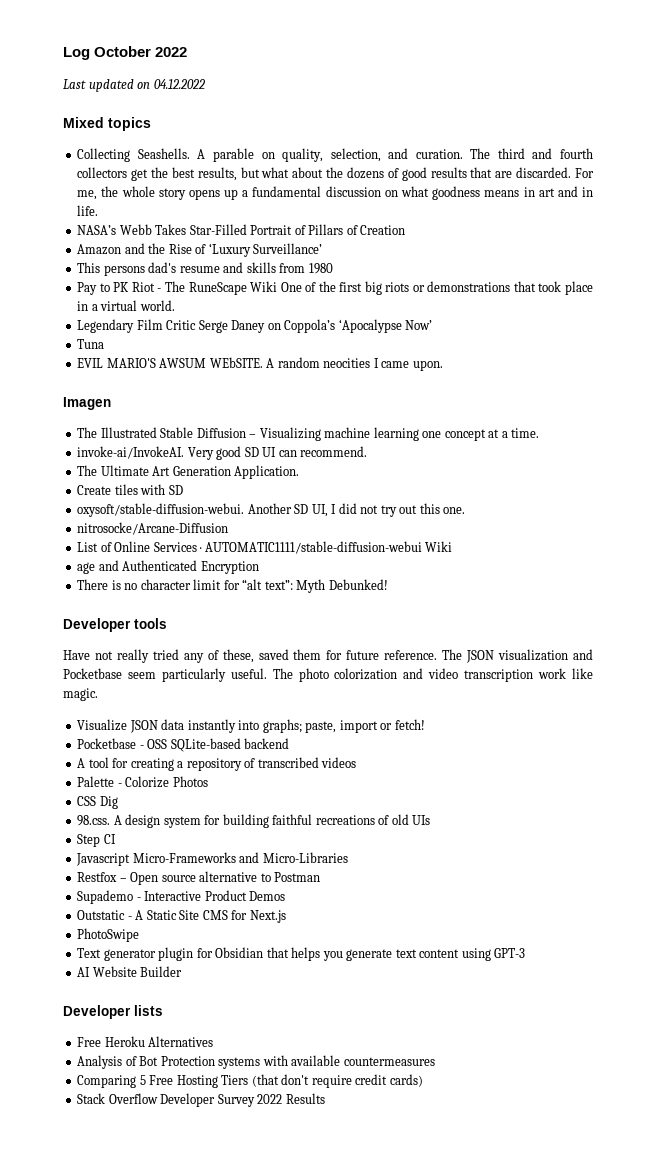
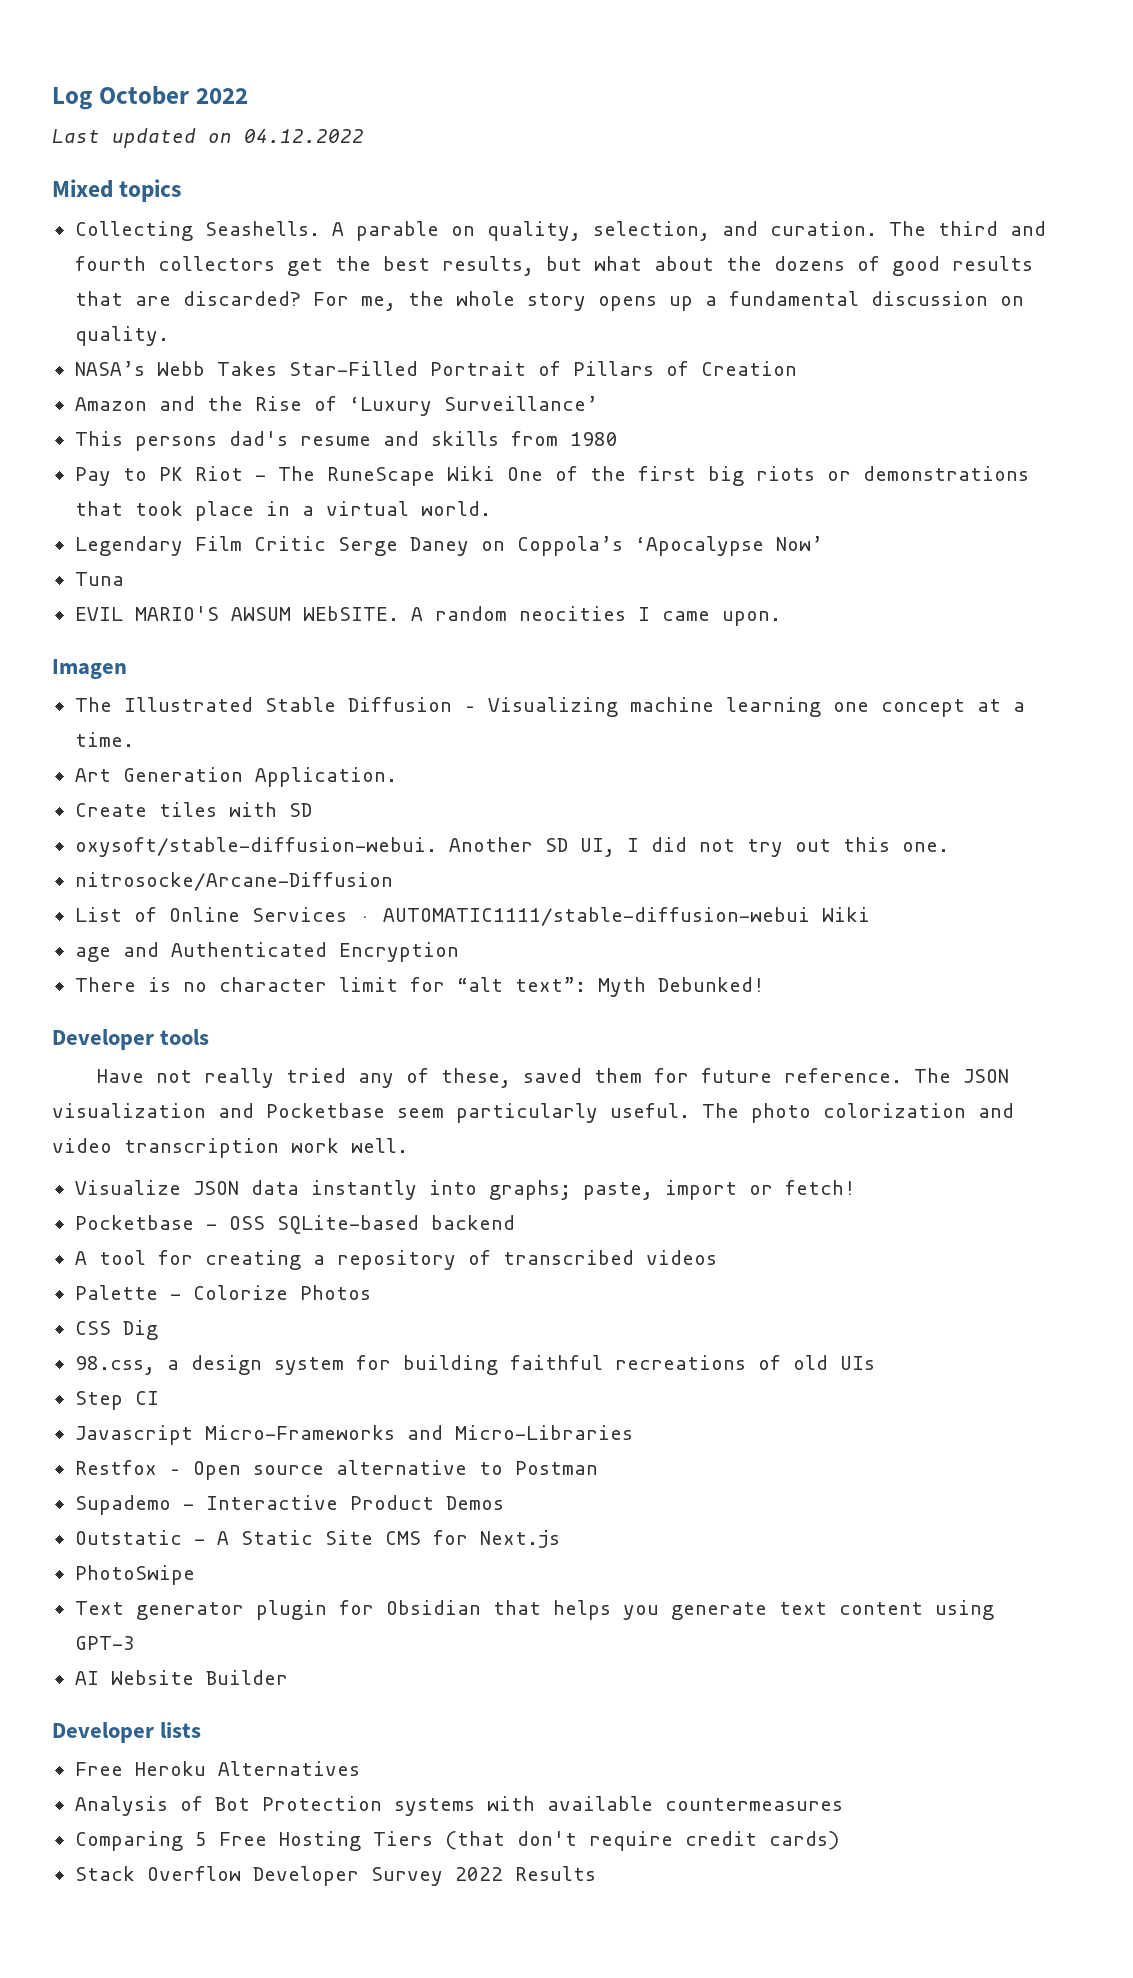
- The third and fourth collectors get the best results, but what about the dozens of good results that are discarded.
+ The third and fourth collectors get the best results, but what about the dozens of good results that are discarded?
- For me, the whole story opens up a fundamental discussion on what goodness means in art and in life.
+ For me, the whole story opens up a fundamental discussion on quality.
- invoke-ai/InvokeAI. Very good SD UI can recommend.
- The Ultimate Art Generation Application.
+ Art Generation Application.
- The photo colorization and video transcription work like magic.
+ The photo colorization and video transcription work well.
- 98.css. A design system for building faithful recreations of old UIs
+ 98.css, a design system for building faithful recreations of old UIs

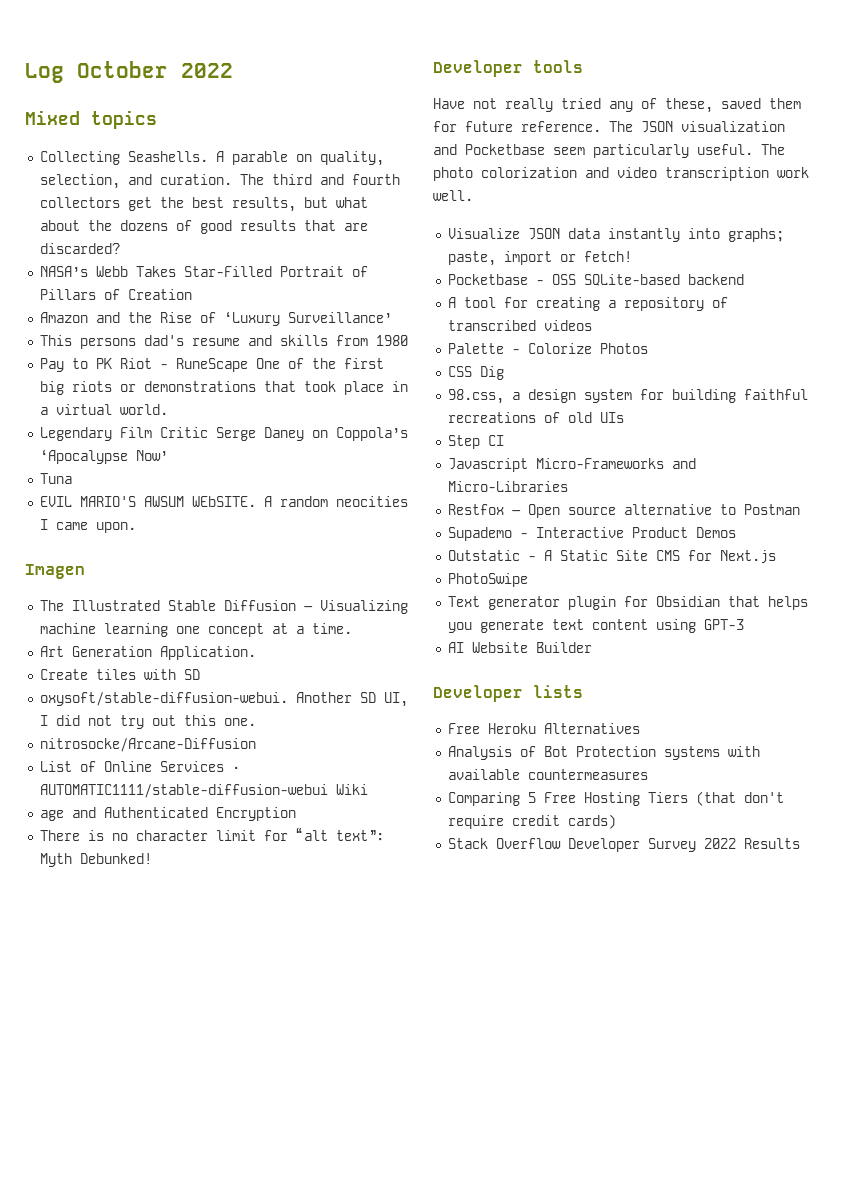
- Last updated on 04.12.2022
- For me, the whole story opens up a fundamental discussion on quality.
- Pay to PK Riot - The RuneScape Wiki One of the first big riots or demonstrations that took place in a virtual world.
+ Pay to PK Riot - RuneScape One of the first big riots or demonstrations that took place in a virtual world.

